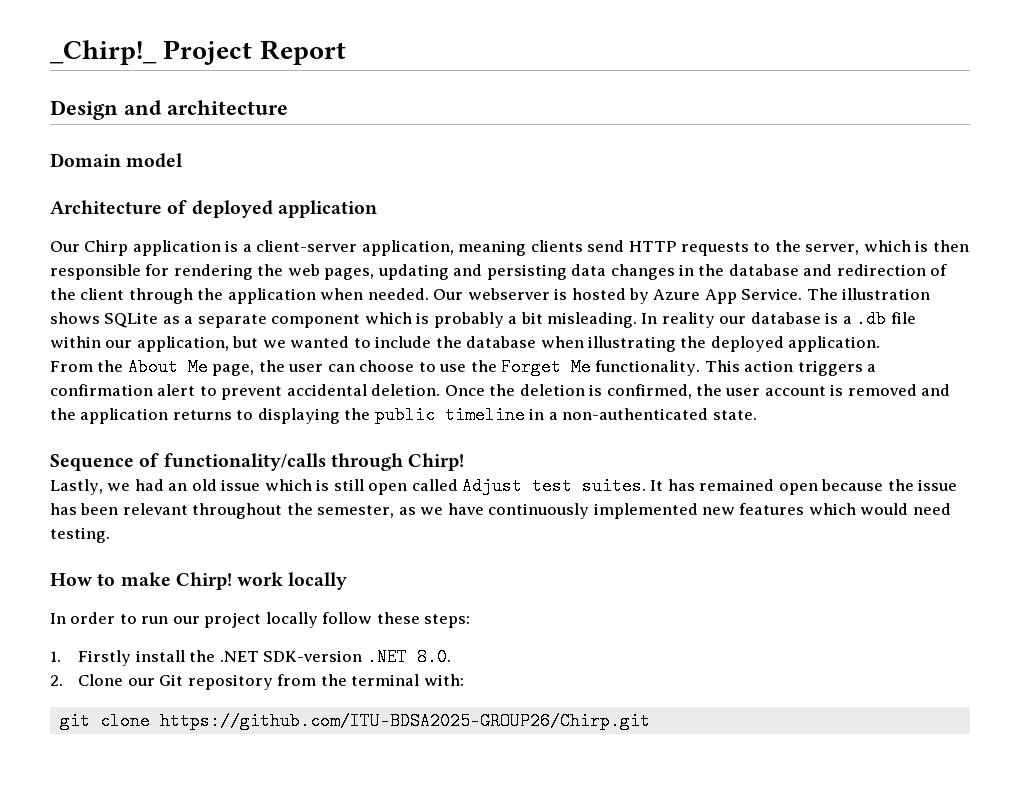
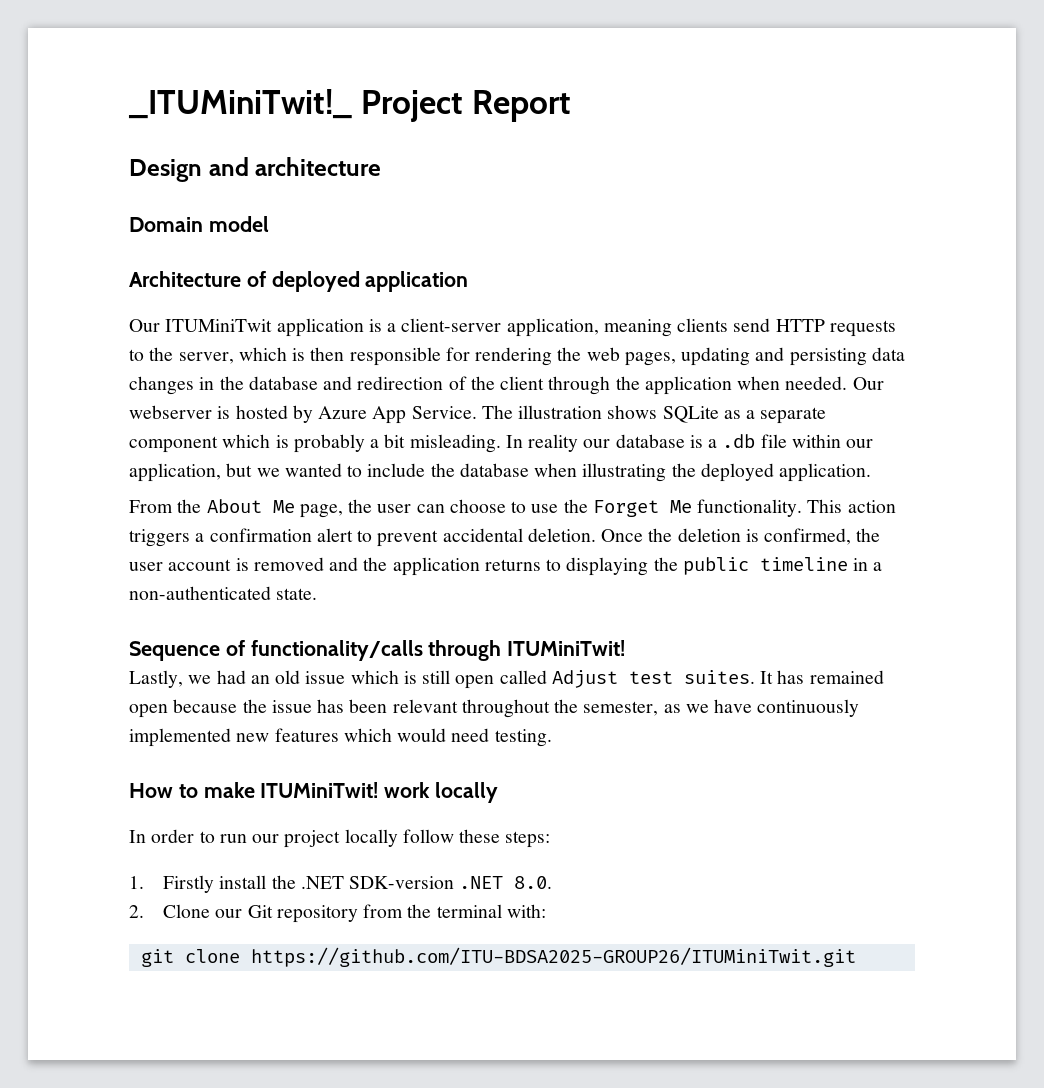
- _Chirp!_ Project Report
+ _ITUMiniTwit!_ Project Report
- Our Chirp application is a client-server application, meaning clients send HTTP requests to the server, which is then responsible for rendering the web pages, updating and persisting data changes in the database and redirection of the client through the application when needed.
+ Our ITUMiniTwit application is a client-server application, meaning clients send HTTP requests to the server, which is then responsible for rendering the web pages, updating and persisting data changes in the database and redirection of the client through the application when needed.
- Sequence of functionality/calls through Chirp!
+ Sequence of functionality/calls through ITUMiniTwit!
- How to make Chirp! work locally
+ How to make ITUMiniTwit! work locally
- git clone https://github.com/ITU-BDSA2025-GROUP26/Chirp.git
+ git clone https://github.com/ITU-BDSA2025-GROUP26/ITUMiniTwit.git

